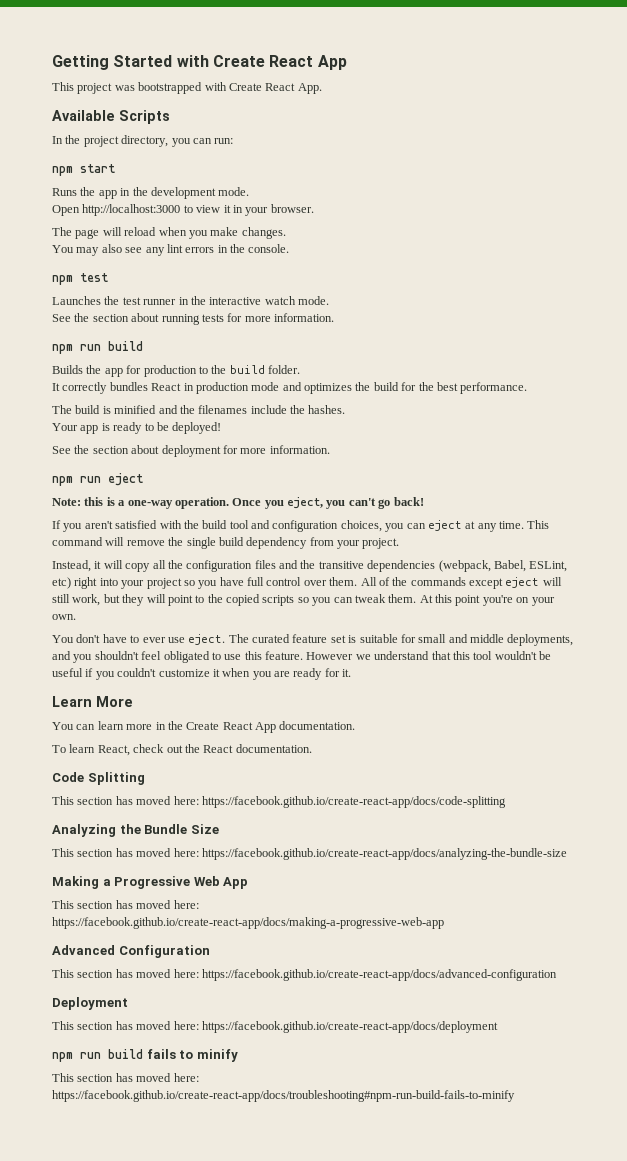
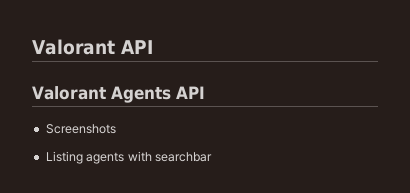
- Getting Started with Create React App
- This project was bootstrapped with Create React App.
- Available Scripts
- In the project directory, you can run:
- npm start
- Runs the app in the development mode.
- Open http://localhost:3000 to view it in your browser.
- The page will reload when you make changes.
- You may also see any lint errors in the console.
- npm test
- Launches the test runner in the interactive watch mode.
- See the section about running tests for more information.
- npm run build
- Builds the app for production to the build folder.
- It correctly bundles React in production mode and optimizes the build for the best performance.
- The build is minified and the filenames include the hashes.
- Your app is ready to be deployed!
- See the section about deployment for more information.
- npm run eject
- Note: this is a one-way operation. Once you eject, you can't go back!
- If you aren't satisfied with the build tool and configuration choices, you can eject at any time. This command will remove the single build dependency from your project.
- Instead, it will copy all the configuration files and the transitive dependencies (webpack, Babel, ESLint, etc) right into your project so you have full control over them. All of the commands except eject will still work, but they will point to the copied scripts so you can tweak them. At this point you're on your own.
- You don't have to ever use eject. The curated feature set is suitable for small and middle deployments, and you shouldn't feel obligated to use this feature. However we understand that this tool wouldn't be useful if you couldn't customize it when you are ready for it.
- Learn More
- You can learn more in the Create React App documentation.
- To learn React, check out the React documentation.
- Code Splitting
- This section has moved here: https://facebook.github.io/create-react-app/docs/code-splitting
- Analyzing the Bundle Size
- This section has moved here: https://facebook.github.io/create-react-app/docs/analyzing-the-bundle-size
- Making a Progressive Web App
- This section has moved here: https://facebook.github.io/create-react-app/docs/making-a-progressive-web-app
- Advanced Configuration
- This section has moved here: https://facebook.github.io/create-react-app/docs/advanced-configuration
- Deployment
- This section has moved here: https://facebook.github.io/create-react-app/docs/deployment
- npm run build fails to minify
- This section has moved here: https://facebook.github.io/create-react-app/docs/troubleshooting#npm-run-build-fails-to-minify
+ Valorant API
+ Valorant Agents API
+ Screenshots
+ Listing agents with searchbar

